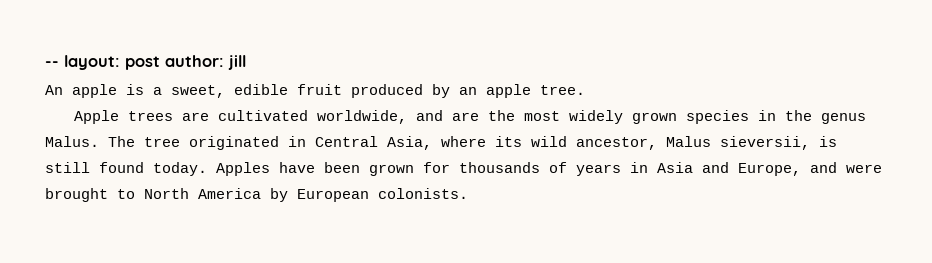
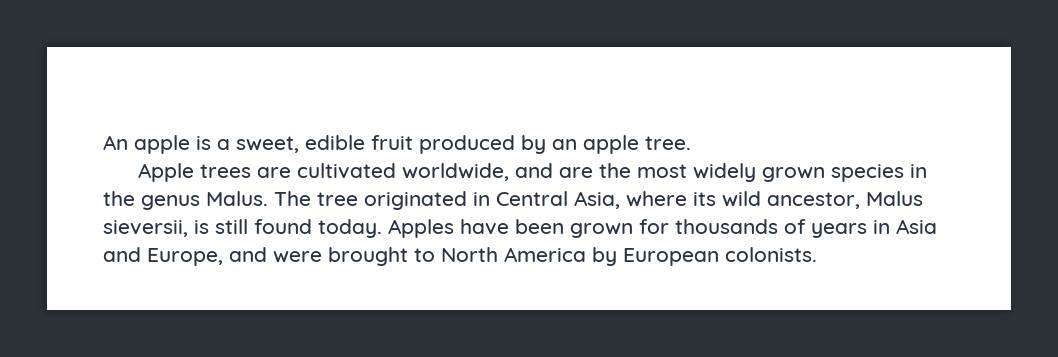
- -- layout: post author: jill

